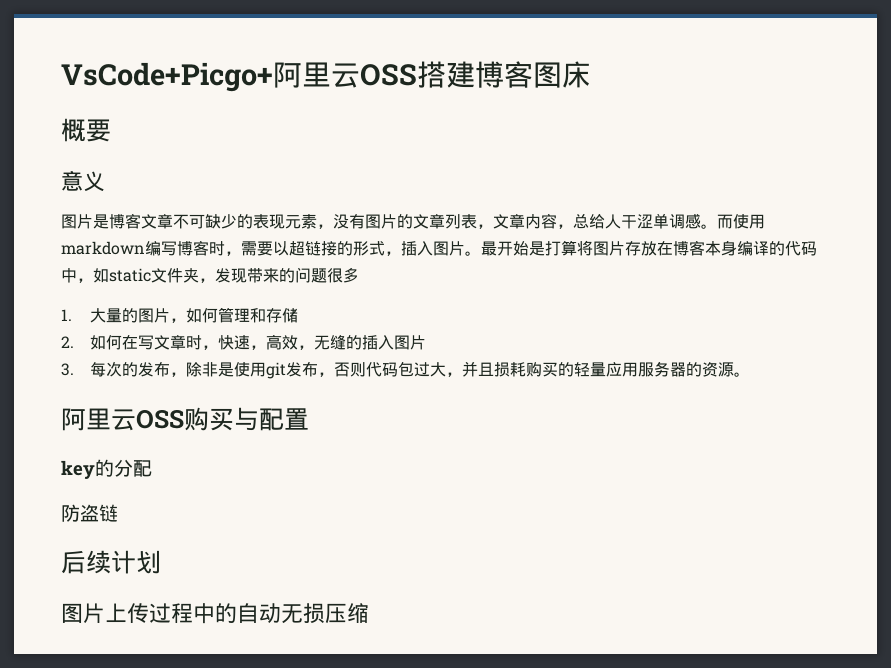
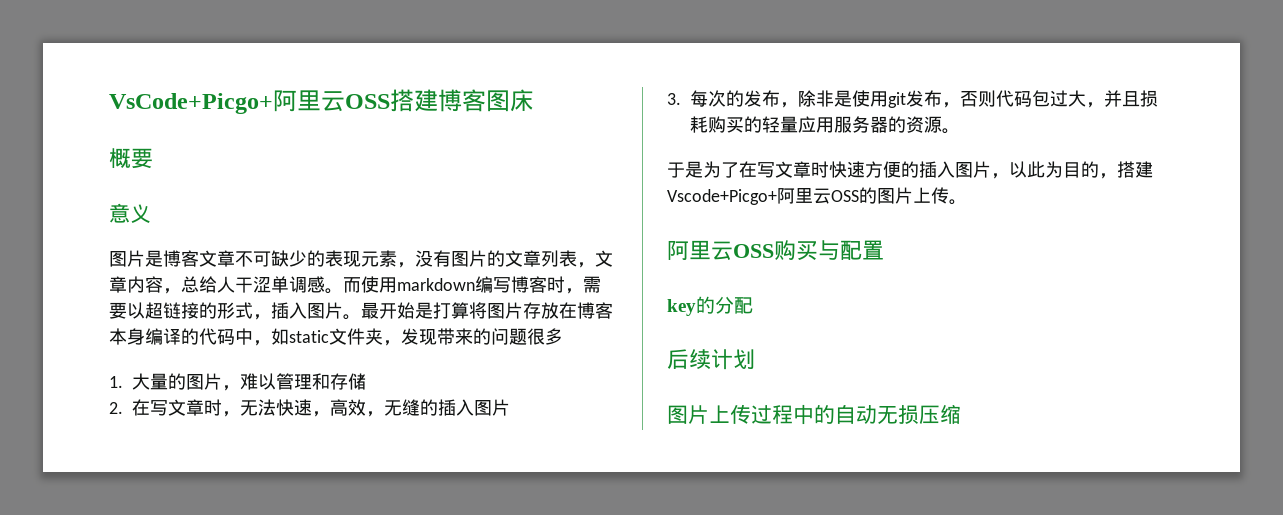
- 1.大量的图片，如何管理和存储
+ 1.大量的图片，难以管理和存储
- 2.如何在写文章时，快速，高效，无缝的插入图片
+ 2.在写文章时，无法快速，高效，无缝的插入图片
+ 于是为了在写文章时快速方便的插入图片，以此为目的，搭建Vscode+Picgo+阿里云OSS的图片上传。
- 防盗链

